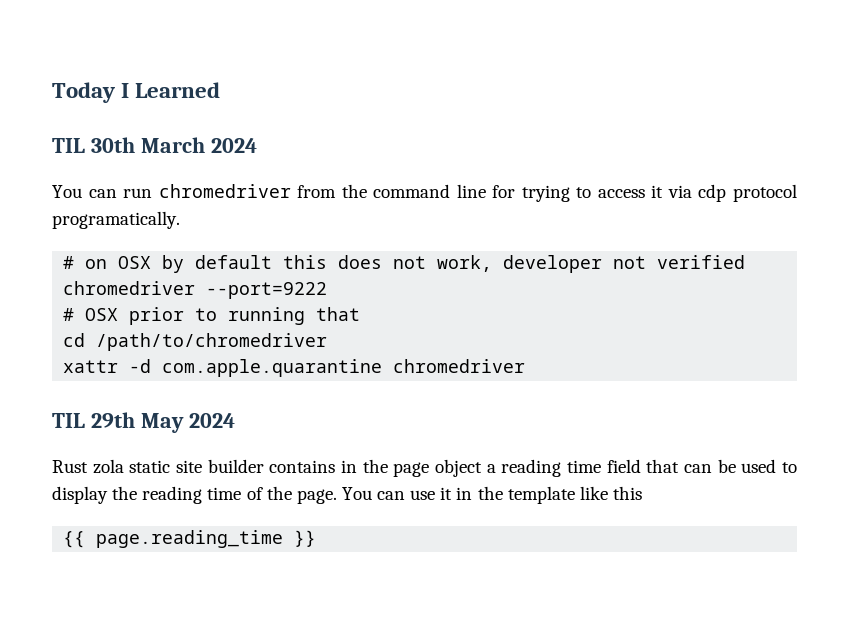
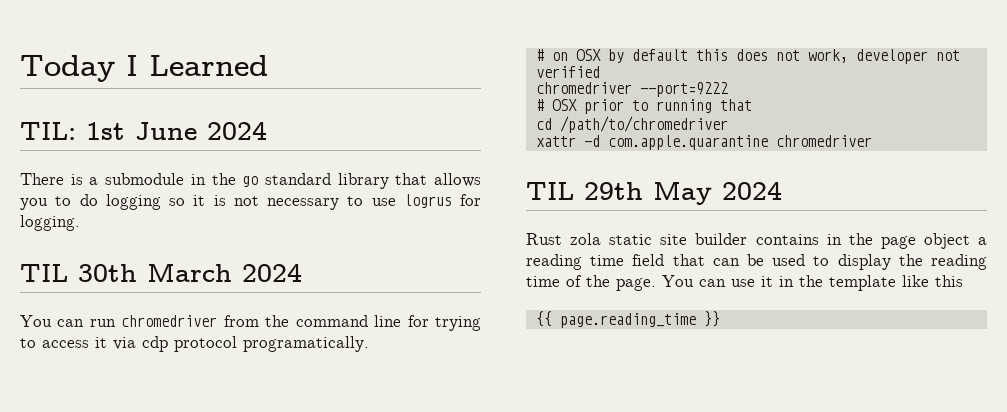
+ TIL: 1st June 2024
+ There is a submodule in the go standard library that allows you to do logging so it is not necessary to use logrus for logging.

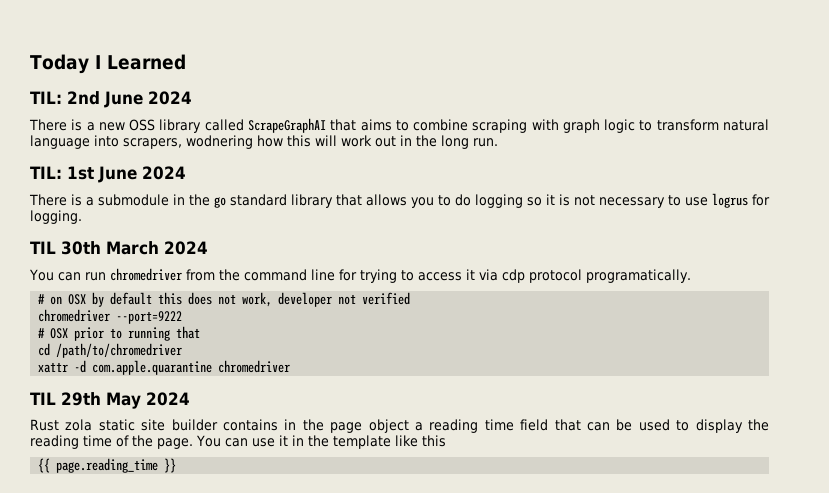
+ TIL: 2nd June 2024
+ There is a new OSS library called ScrapeGraphAI that aims to combine scraping with graph logic to transform natural language into scrapers, wodnering how this will work out in the long run.

